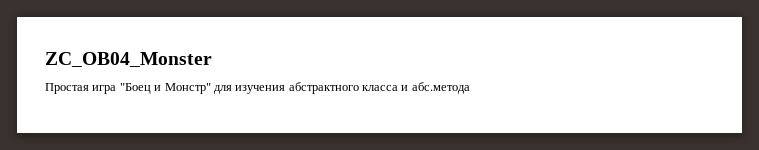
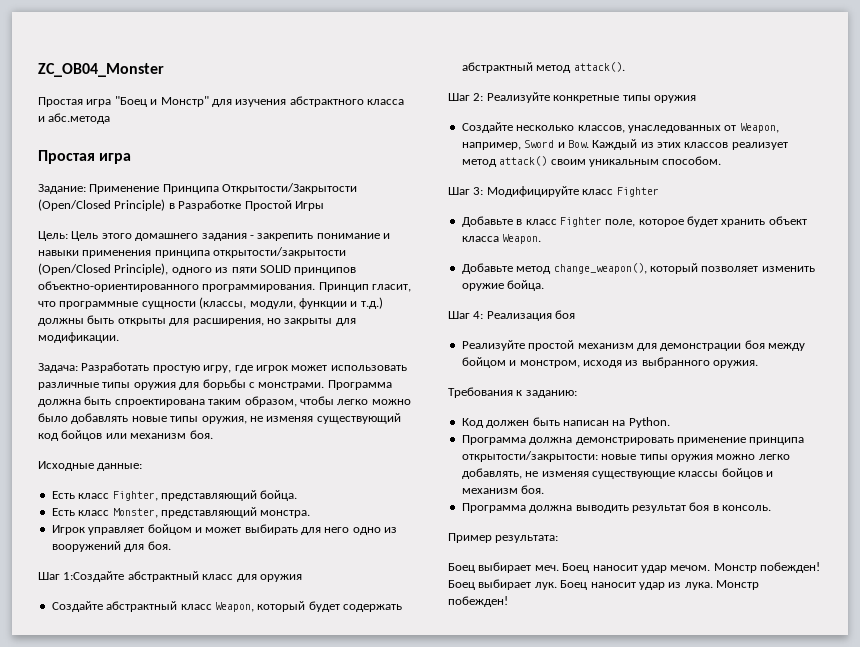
  Простая игра "Боец и Монстр" для изучения абстрактного класса и абс.метода
+ Простая игра
+ Задание: Применение Принципа Открытости/Закрытости (Open/Closed Principle) в Разработке Простой Игры
+ Цель: Цель этого домашнего задания - закрепить понимание и навыки применения принципа открытости/закрытости (Open/Closed Principle), одного из пяти SOLID принципов объектно-ориентированного программирования. Принцип гласит, что программные сущности (классы, модули, функции и т.д.) должны быть открыты для расширения, но закрыты для модификации.
+ Задача: Разработать простую игру, где игрок может использовать различные типы оружия для борьбы с монстрами. Программа должна быть спроектирована таким образом, чтобы легко можно было добавлять новые типы оружия, не изменяя существующий код бойцов или механизм боя.
+ Исходные данные:
+ Есть класс Fighter, представляющий бойца.
+ Есть класс Monster, представляющий монстра.
+ Игрок управляет бойцом и может выбирать для него одно из вооружений для боя.
+ Шаг 1:Создайте абстрактный класс для оружия
+ Создайте абстрактный класс Weapon, который будет содержать абстрактный метод attack().
+ Шаг 2: Реализуйте конкретные типы оружия
+ Создайте несколько классов, унаследованных от Weapon, например, Sword и Bow. Каждый из этих классов реализует метод attack() своим уникальным способом.
+ Шаг 3: Модифицируйте класс Fighter
+ Добавьте в класс Fighter поле, которое будет хранить объект класса Weapon.
+ Добавьте метод change_weapon(), который позволяет изменить оружие бойца.
+ Шаг 4: Реализация боя
+ Реализуйте простой механизм для демонстрации боя между бойцом и монстром, исходя из выбранного оружия.
+ Требования к заданию:
+ Код должен быть написан на Python.
+ Программа должна демонстрировать применение принципа открытости/закрытости: новые типы оружия можно легко добавлять, не изменяя существующие классы бойцов и механизм боя.
+ Программа должна выводить результат боя в консоль.
+ Пример результата:
+ Боец выбирает меч. Боец наносит удар мечом. Монстр побежден! Боец выбирает лук. Боец наносит удар из лука. Монстр побежден!

